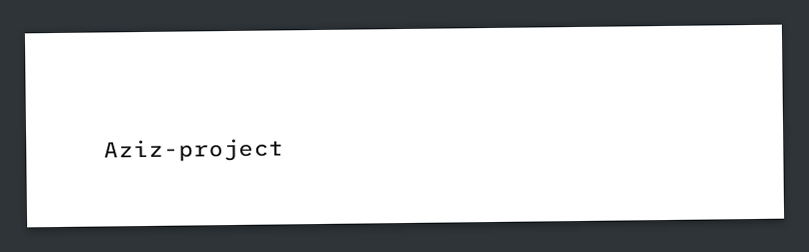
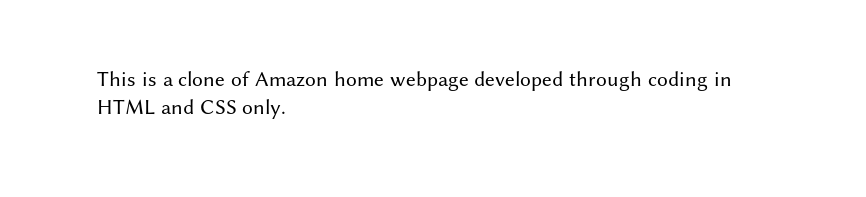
- Aziz-project
+ This is a clone of Amazon home webpage developed through coding in HTML and CSS only.

